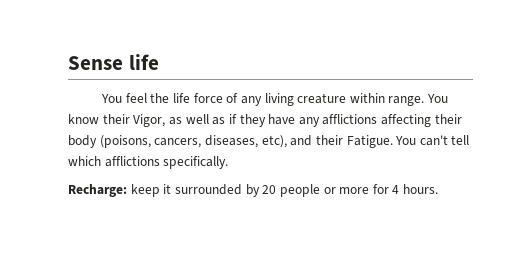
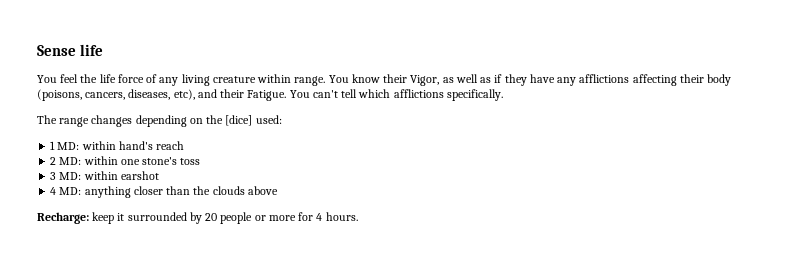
+ The range changes depending on the [dice] used:
+ 1 MD: within hand's reach
+ 2 MD: within one stone's toss
+ 3 MD: within earshot
+ 4 MD: anything closer than the clouds above

